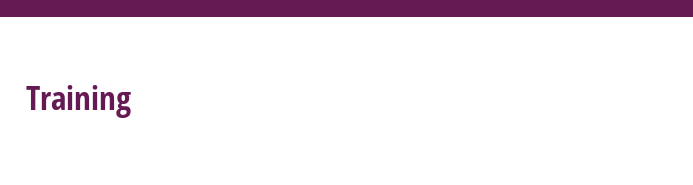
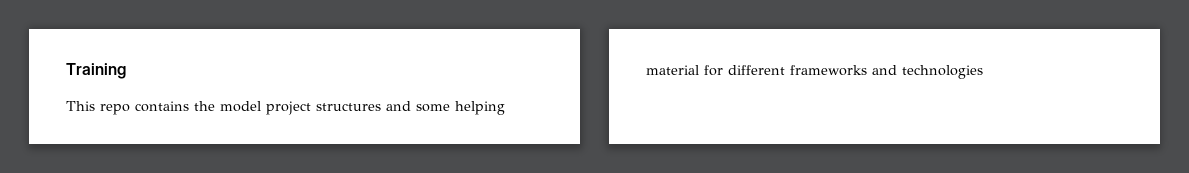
+ This repo contains the model project structures and some helping material for different frameworks and technologies

